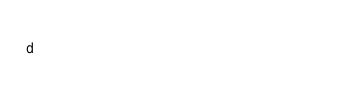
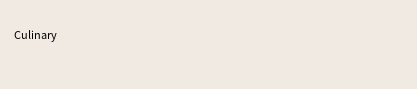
- d
+ Culinary

